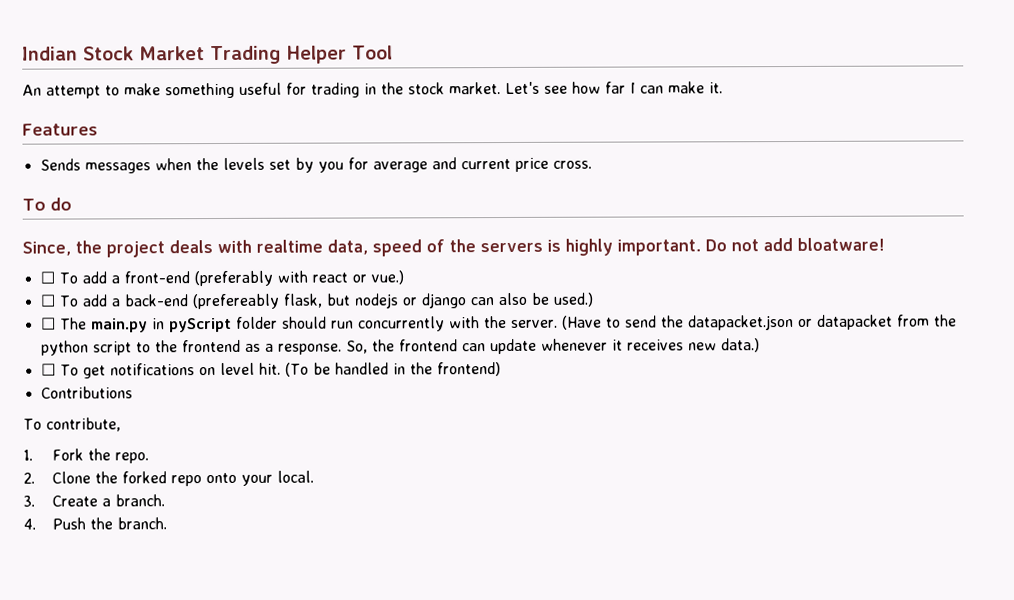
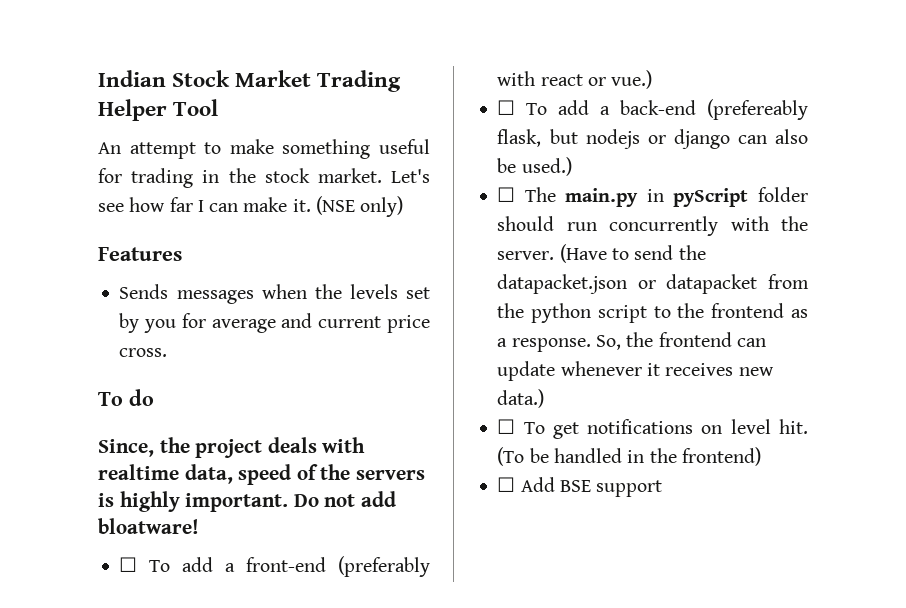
+ (NSE only)
- Contributions
- To contribute,
- 1. Fork the repo.
- 2. Clone the forked repo onto your local.
- 3. Create a branch.
- 4. Push the branch.
+ ☐ Add BSE support

